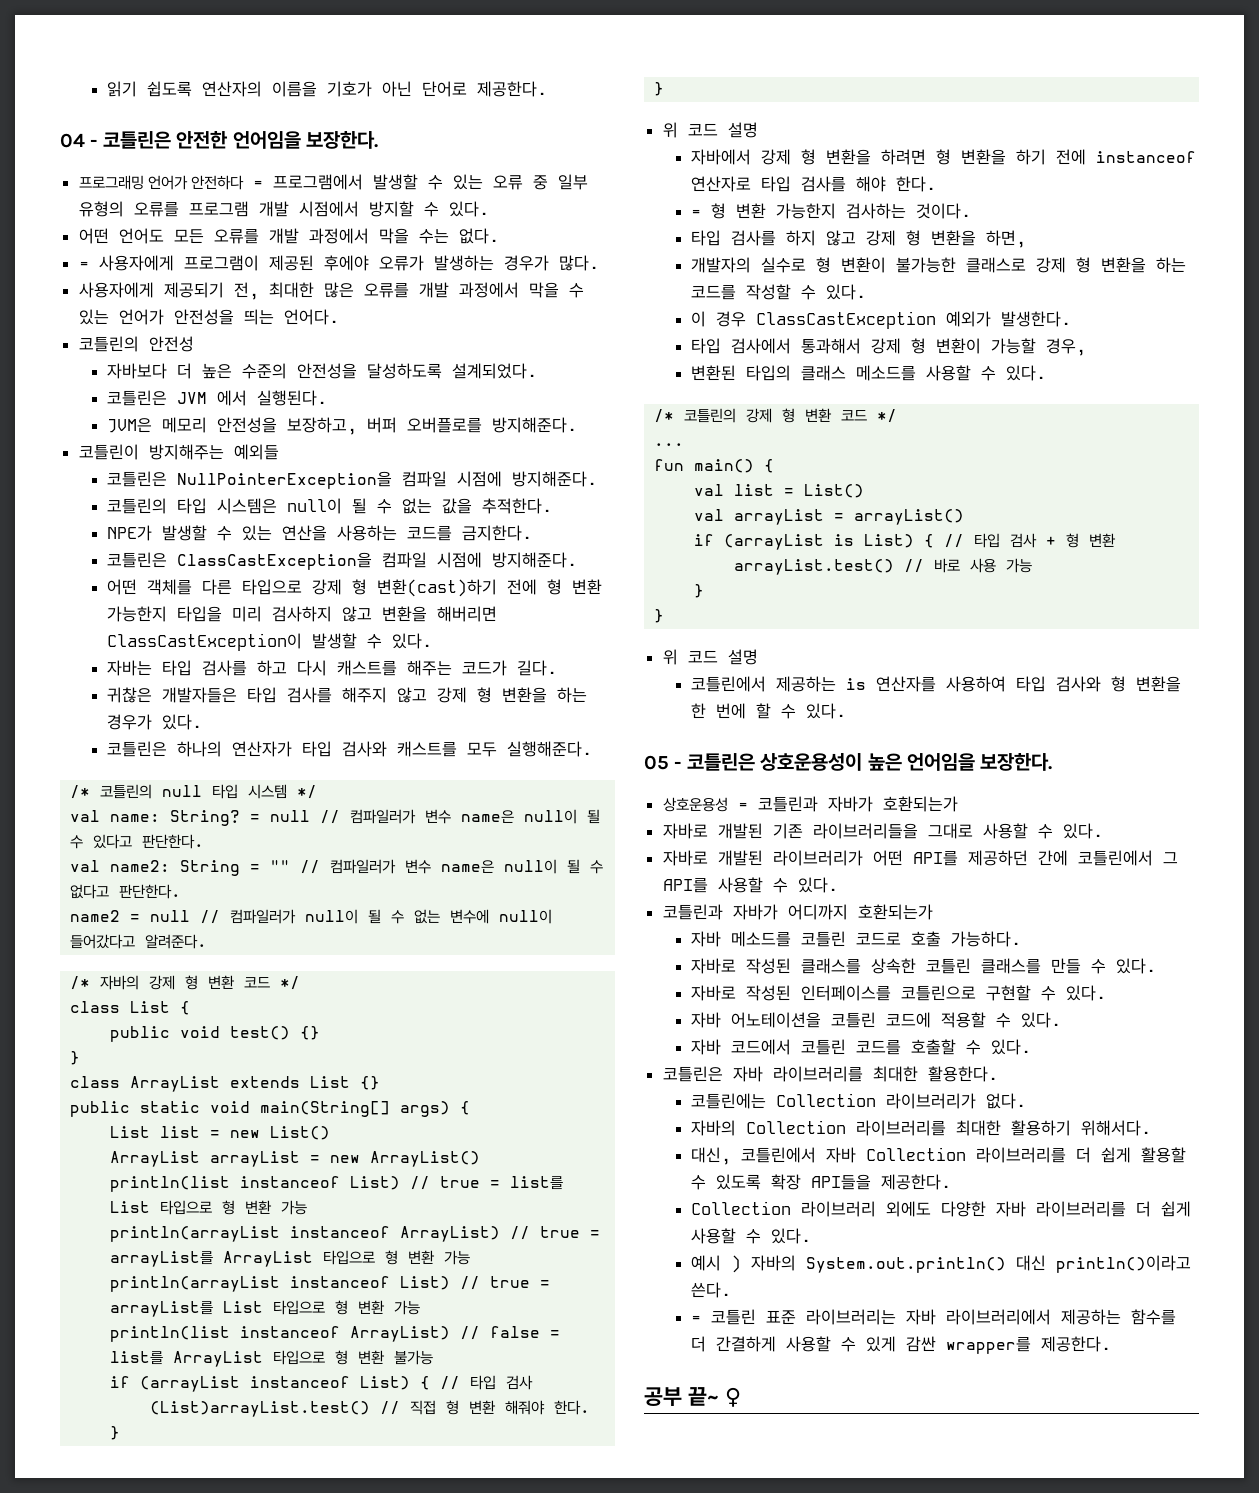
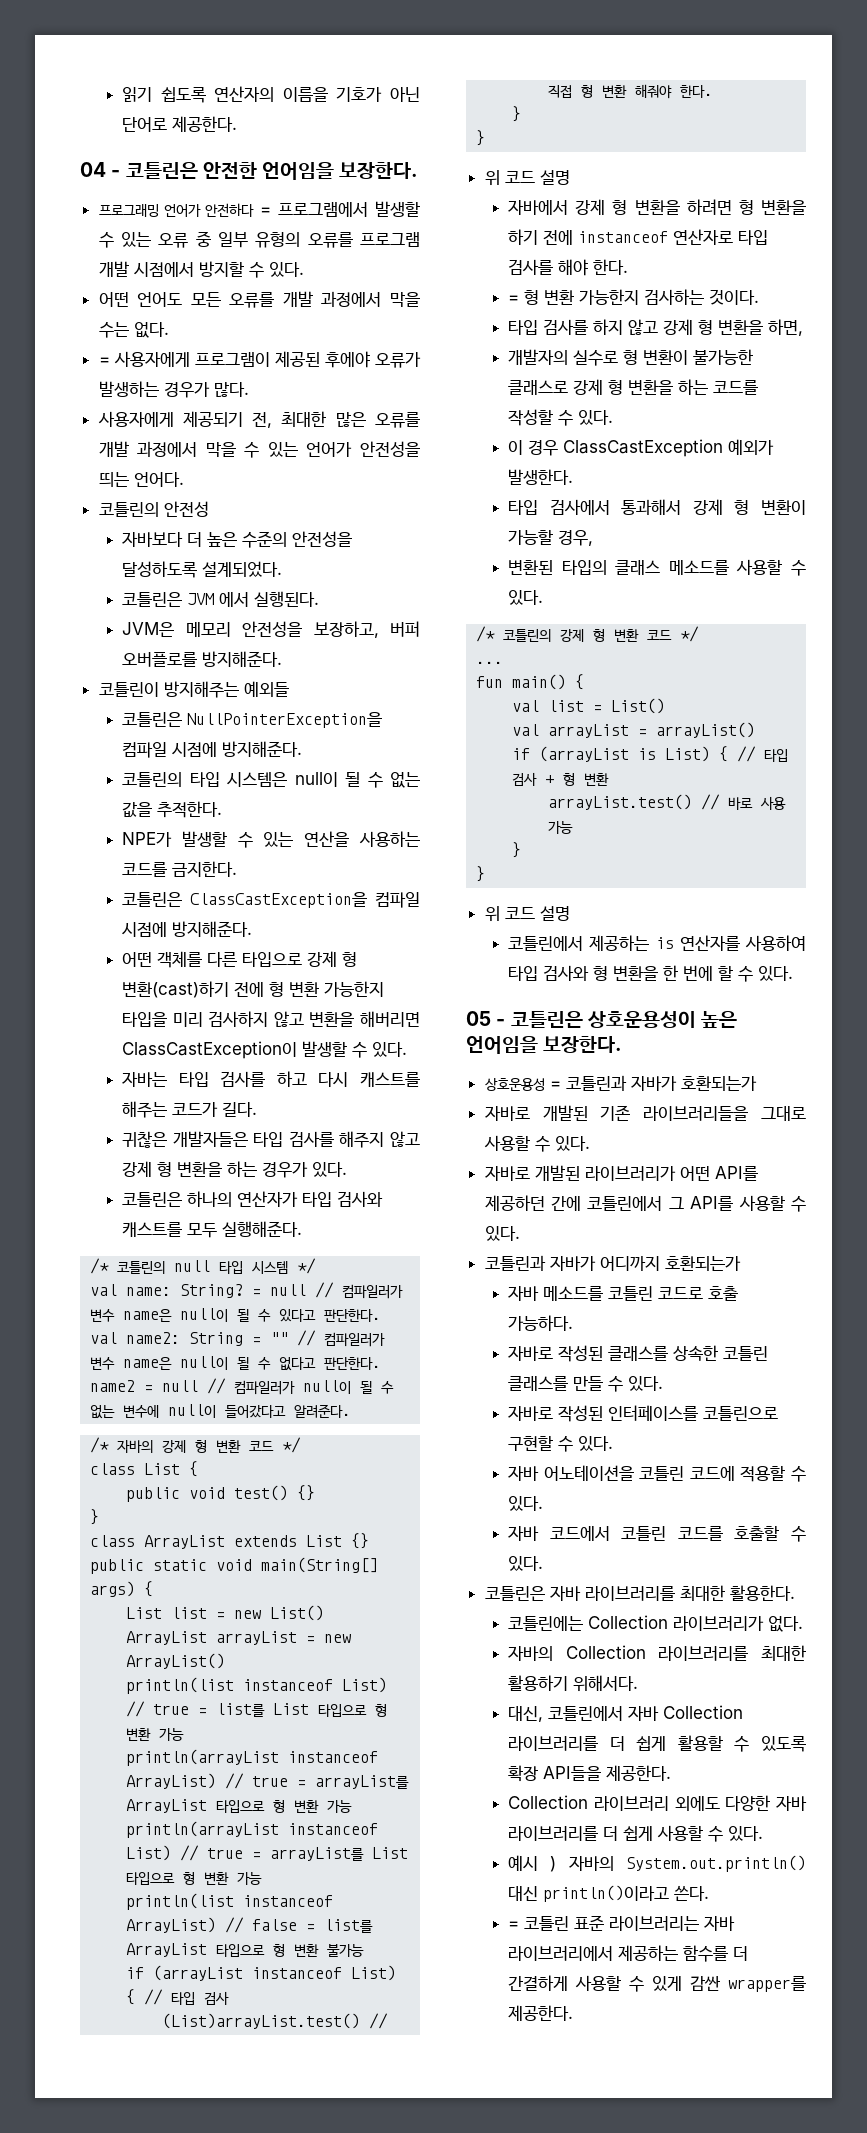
- 공부 끝~ ♀

